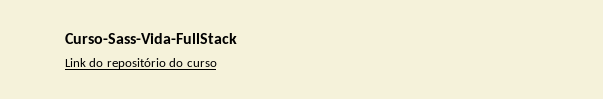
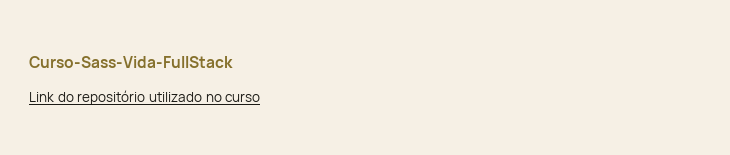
- Link do repositório do curso
+ Link do repositório utilizado no curso

